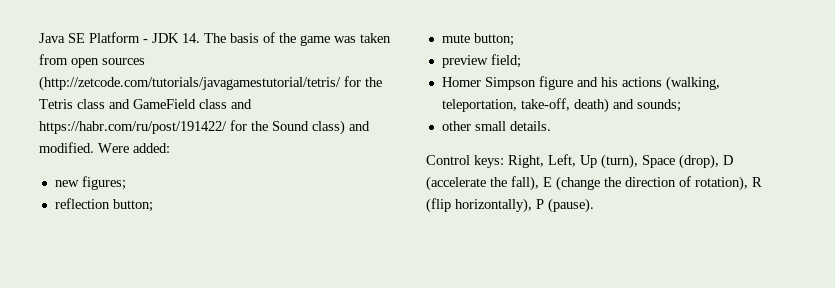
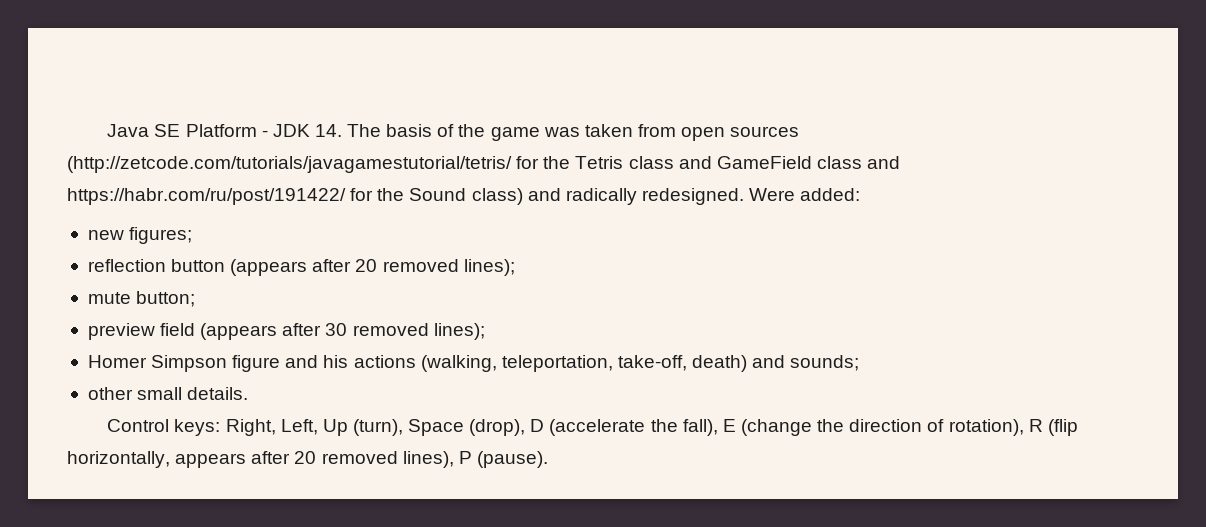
- Java SE Platform - JDK 14. The basis of the game was taken from open sources (http://zetcode.com/tutorials/javagamestutorial/tetris/ for the Tetris class and GameField class and https://habr.com/ru/post/191422/ for the Sound class) and modified.
+ Java SE Platform - JDK 14. The basis of the game was taken from open sources (http://zetcode.com/tutorials/javagamestutorial/tetris/ for the Tetris class and GameField class and https://habr.com/ru/post/191422/ for the Sound class) and radically redesigned.
- reflection button;
+ reflection button (appears after 20 removed lines);
  mute button;
- preview field;
+ preview field (appears after 30 removed lines);
- Control keys: Right, Left, Up (turn), Space (drop), D (accelerate the fall), E (change the direction of rotation), R (flip horizontally), P (pause).
+ Control keys: Right, Left, Up (turn), Space (drop), D (accelerate the fall), E (change the direction of rotation), R (flip horizontally, appears after 20 removed lines), P (pause).

